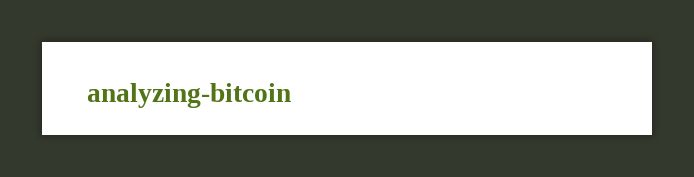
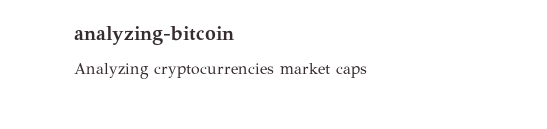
+ Analyzing cryptocurrencies market caps

